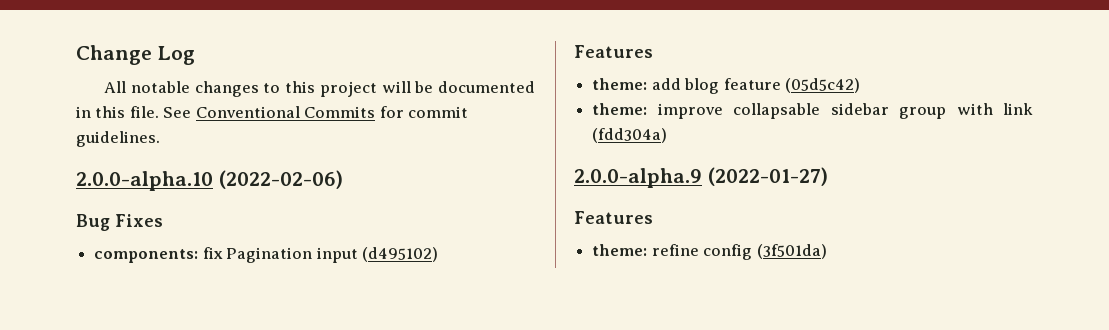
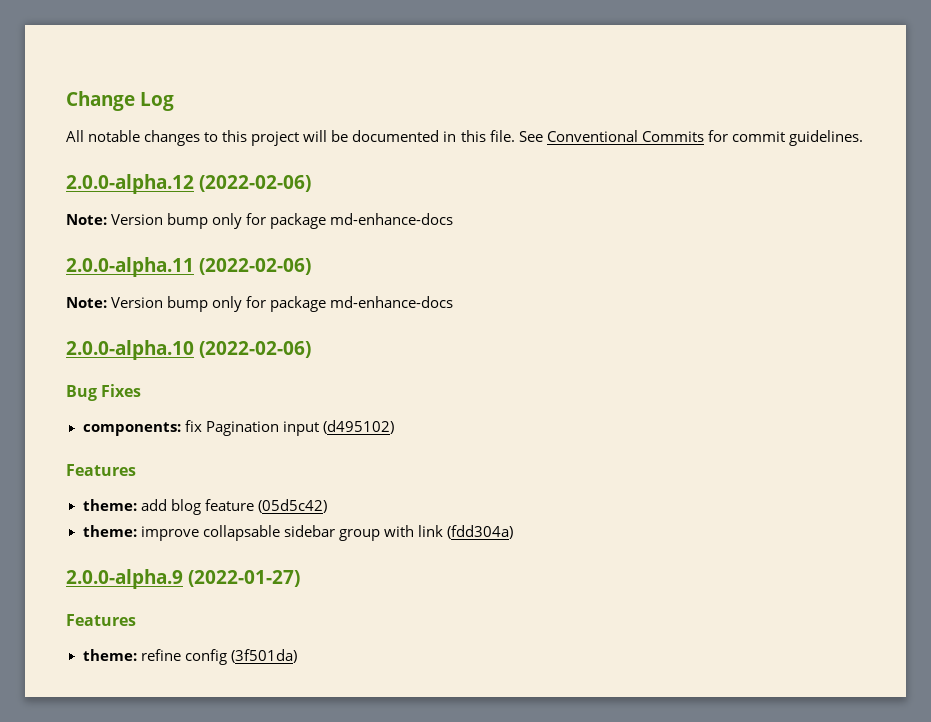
+ 2.0.0-alpha.12 (2022-02-06)
+ Note: Version bump only for package md-enhance-docs
+ 2.0.0-alpha.11 (2022-02-06)
+ Note: Version bump only for package md-enhance-docs

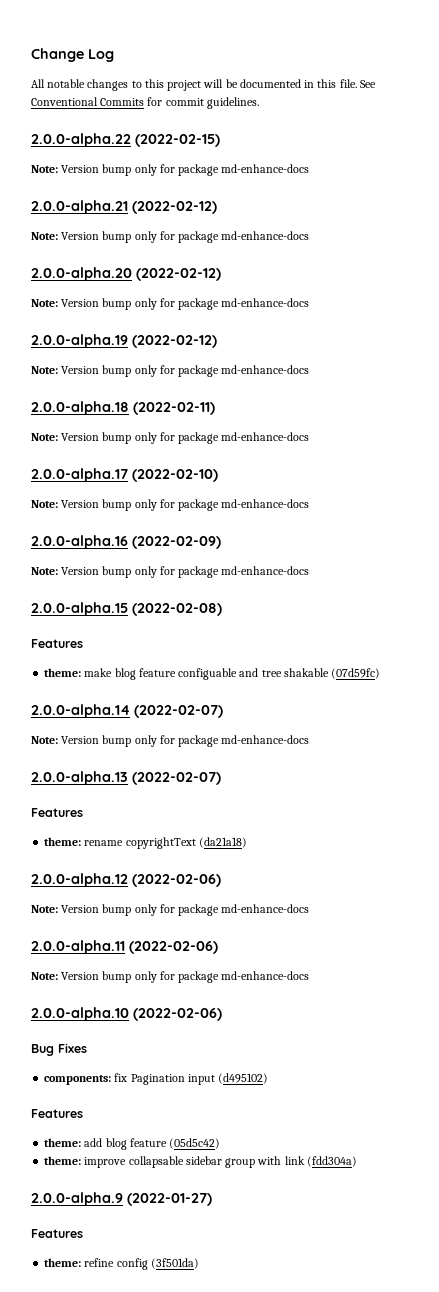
+ 2.0.0-alpha.22 (2022-02-15)
+ Note: Version bump only for package md-enhance-docs
+ 2.0.0-alpha.21 (2022-02-12)
+ Note: Version bump only for package md-enhance-docs
+ 2.0.0-alpha.20 (2022-02-12)
+ Note: Version bump only for package md-enhance-docs
+ 2.0.0-alpha.19 (2022-02-12)
+ Note: Version bump only for package md-enhance-docs
+ 2.0.0-alpha.18 (2022-02-11)
+ Note: Version bump only for package md-enhance-docs
+ 2.0.0-alpha.17 (2022-02-10)
+ Note: Version bump only for package md-enhance-docs
+ 2.0.0-alpha.16 (2022-02-09)
+ Note: Version bump only for package md-enhance-docs
+ 2.0.0-alpha.15 (2022-02-08)
+ Features
+ theme: make blog feature configuable and tree shakable (07d59fc)
+ 2.0.0-alpha.14 (2022-02-07)
+ Note: Version bump only for package md-enhance-docs
+ 2.0.0-alpha.13 (2022-02-07)
+ Features
+ theme: rename copyrightText (da21a18)

